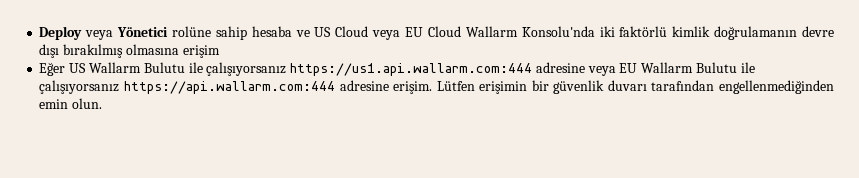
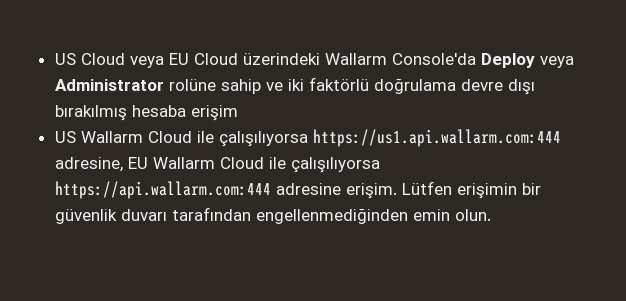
- Deploy veya Yönetici rolüne sahip hesaba ve US Cloud veya EU Cloud Wallarm Konsolu'nda iki faktörlü kimlik doğrulamanın devre dışı bırakılmış olmasına erişim
+ US Cloud veya EU Cloud üzerindeki Wallarm Console'da Deploy veya Administrator rolüne sahip ve iki faktörlü doğrulama devre dışı bırakılmış hesaba erişim
- Eğer US Wallarm Bulutu ile çalışıyorsanız https://us1.api.wallarm.com:444 adresine veya EU Wallarm Bulutu ile çalışıyorsanız https://api.wallarm.com:444 adresine erişim.
+ US Wallarm Cloud ile çalışılıyorsa https://us1.api.wallarm.com:444 adresine, EU Wallarm Cloud ile çalışılıyorsa https://api.wallarm.com:444 adresine erişim.

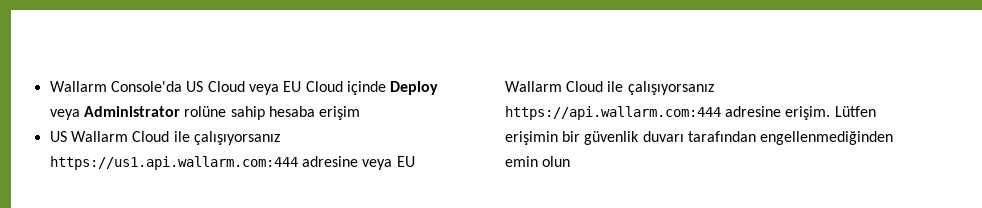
- US Cloud veya EU Cloud üzerindeki Wallarm Console'da Deploy veya Administrator rolüne sahip ve iki faktörlü doğrulama devre dışı bırakılmış hesaba erişim
+ Wallarm Console'da US Cloud veya EU Cloud içinde Deploy veya Administrator rolüne sahip hesaba erişim
- US Wallarm Cloud ile çalışılıyorsa https://us1.api.wallarm.com:444 adresine, EU Wallarm Cloud ile çalışılıyorsa https://api.wallarm.com:444 adresine erişim.
+ US Wallarm Cloud ile çalışıyorsanız https://us1.api.wallarm.com:444 adresine veya EU Wallarm Cloud ile çalışıyorsanız https://api.wallarm.com:444 adresine erişim.
- Lütfen erişimin bir güvenlik duvarı tarafından engellenmediğinden emin olun.
+ Lütfen erişimin bir güvenlik duvarı tarafından engellenmediğinden emin olun

